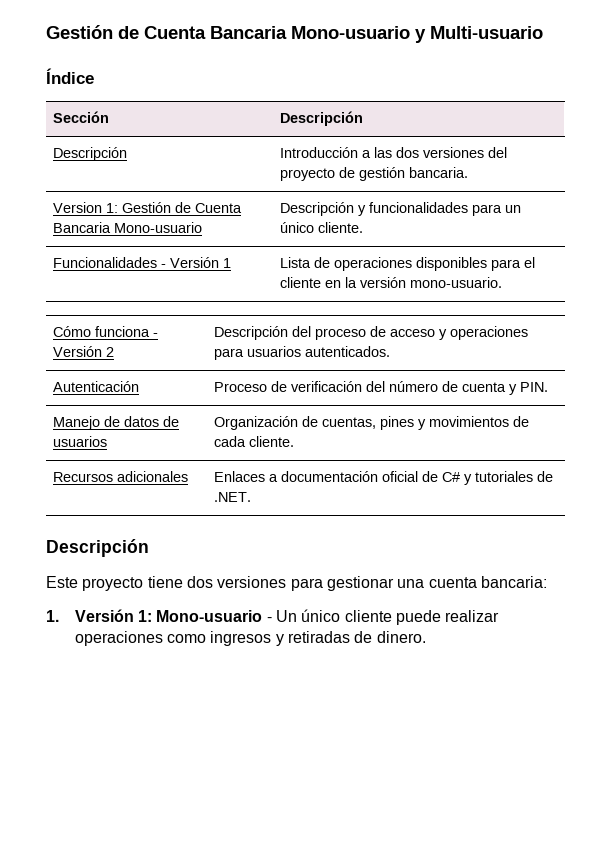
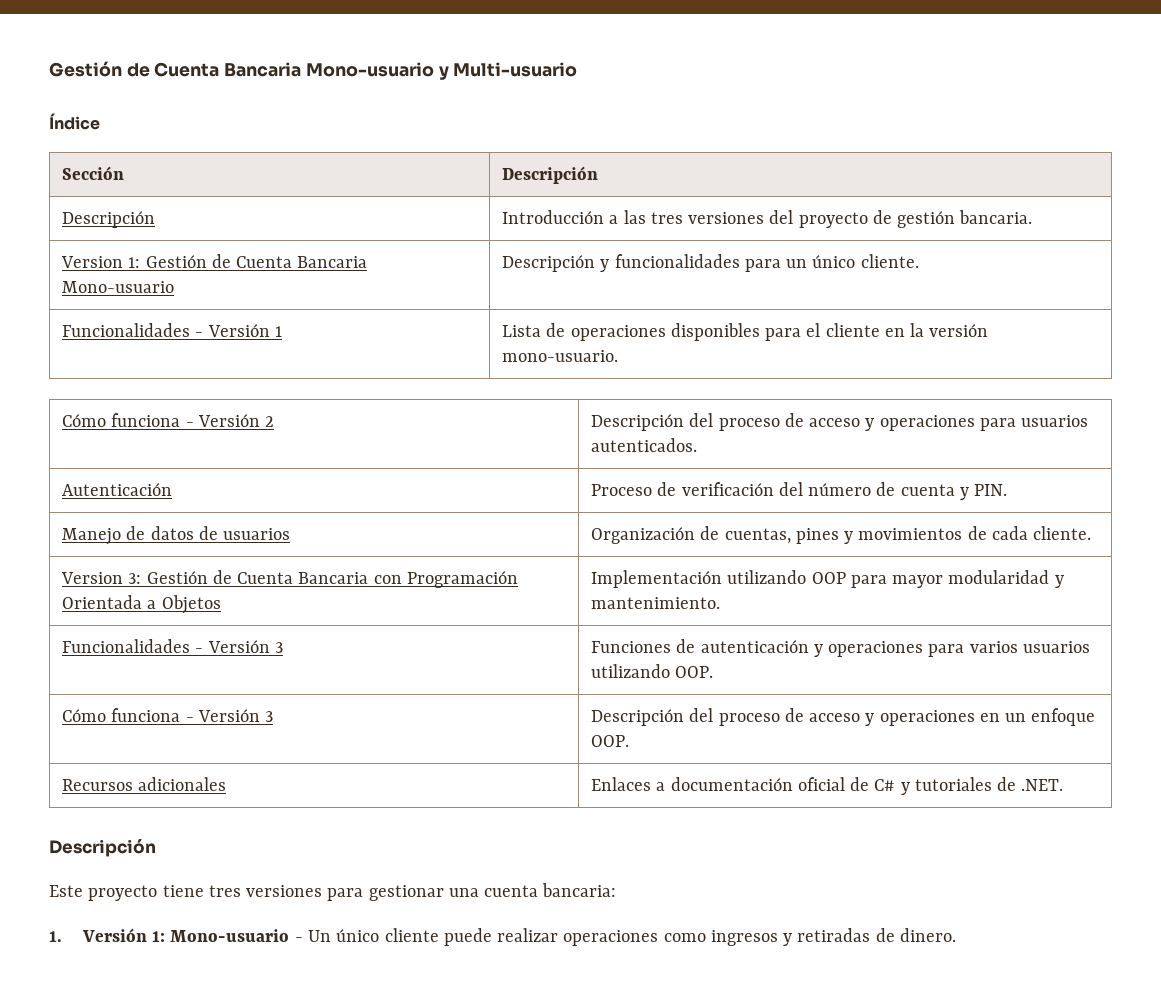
- Descripción | Introducción a las dos versiones del proyecto de gestión bancaria.
+ Descripción | Introducción a las tres versiones del proyecto de gestión bancaria.
+ Version 3: Gestión de Cuenta Bancaria con Programación Orientada a Objetos | Implementación utilizando OOP para mayor modularidad y mantenimiento.
+ Funcionalidades - Versión 3 | Funciones de autenticación y operaciones para varios usuarios utilizando OOP.
+ Cómo funciona - Versión 3 | Descripción del proceso de acceso y operaciones en un enfoque OOP.
- Este proyecto tiene dos versiones para gestionar una cuenta bancaria:
+ Este proyecto tiene tres versiones para gestionar una cuenta bancaria:

